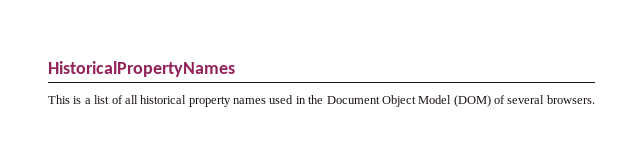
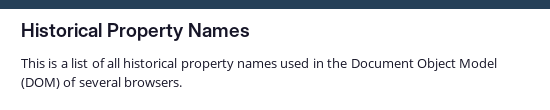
- HistoricalPropertyNames
+ Historical Property Names

